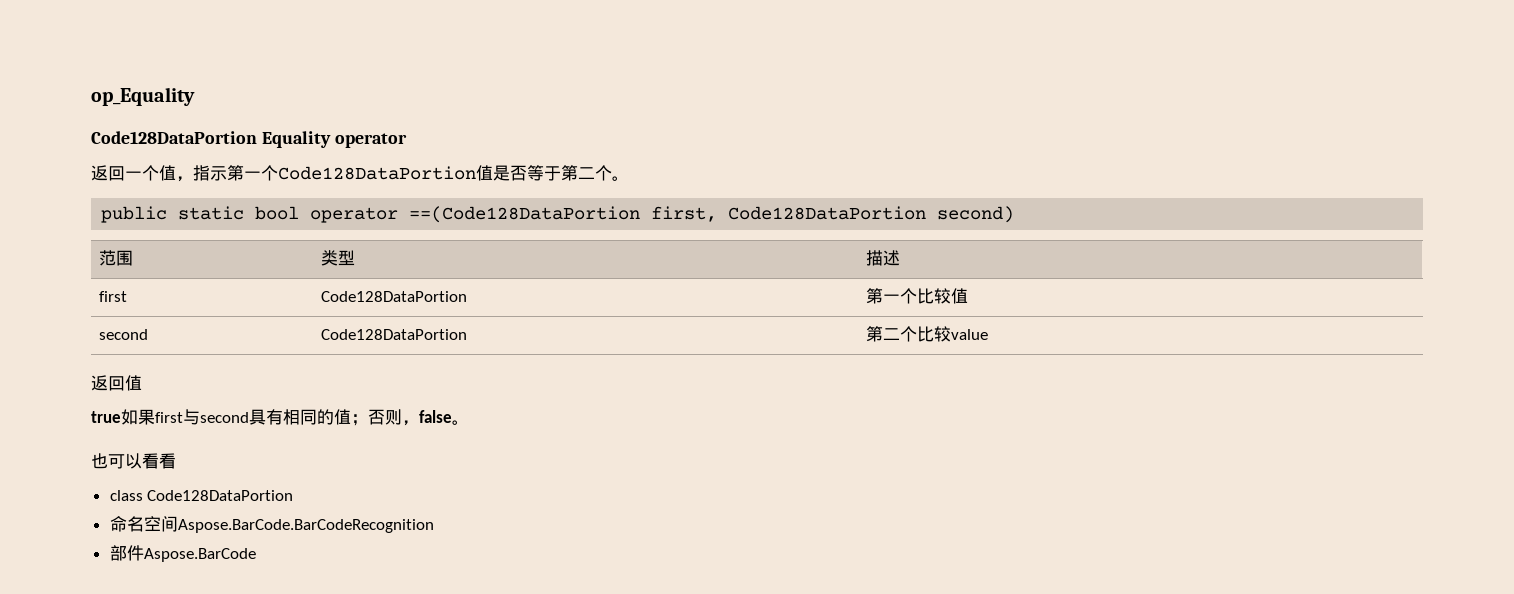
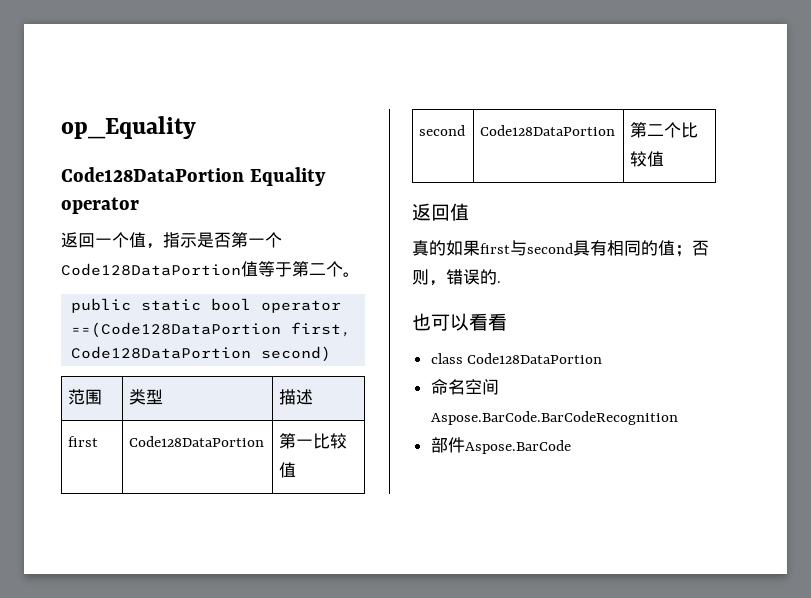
- 返回一个值，指示第一个Code128DataPortion值是否等于第二个。
+ 返回一个值，指示是否第一个Code128DataPortion值等于第二个。
- first | Code128DataPortion | 第一个比较值
+ first | Code128DataPortion | 第一比较值
- second | Code128DataPortion | 第二个比较value
+ second | Code128DataPortion | 第二个比较值
- true如果first与second具有相同的值；否则，false。
+ 真的如果first与second具有相同的值；否则，错误的.

